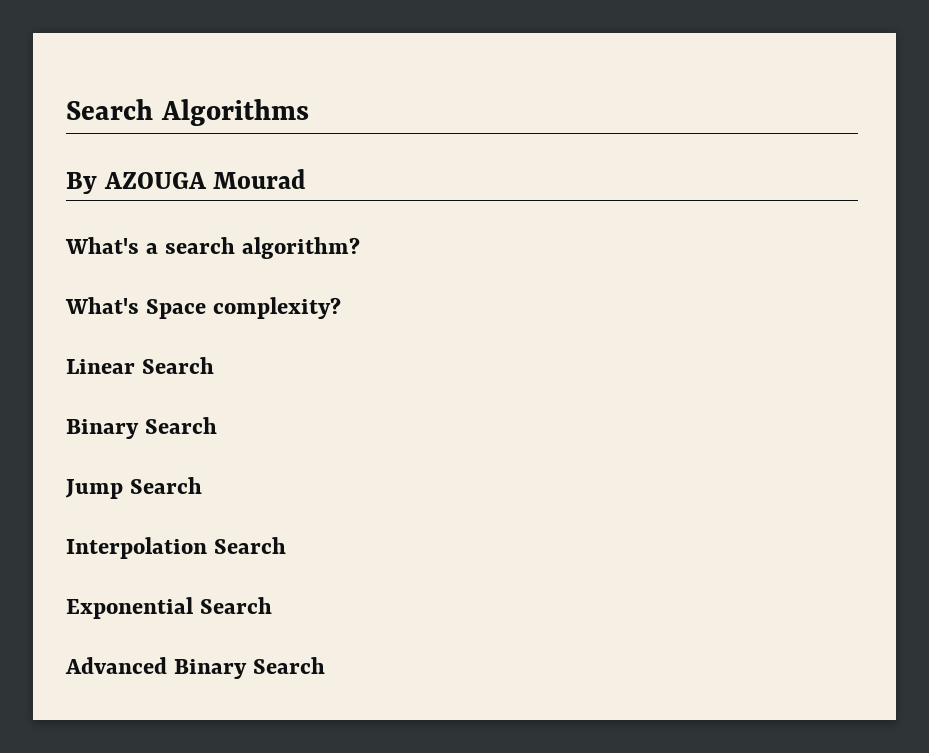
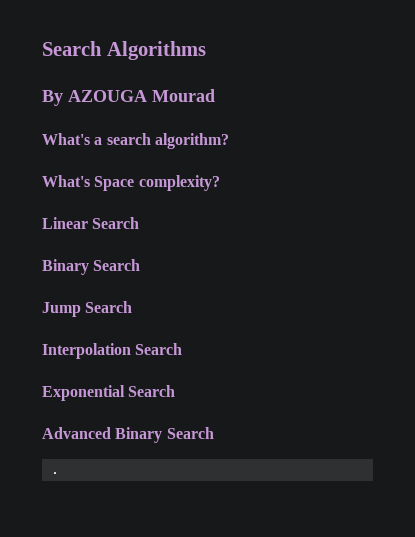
+ .

